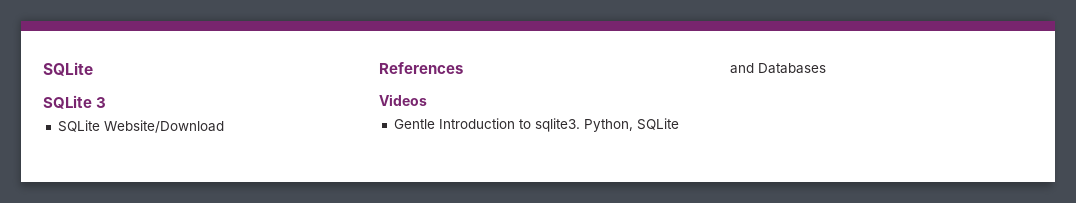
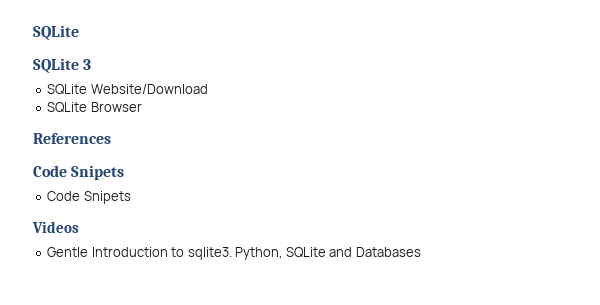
+ SQLite Browser
  References
+ Code Snipets
+ Code Snipets

